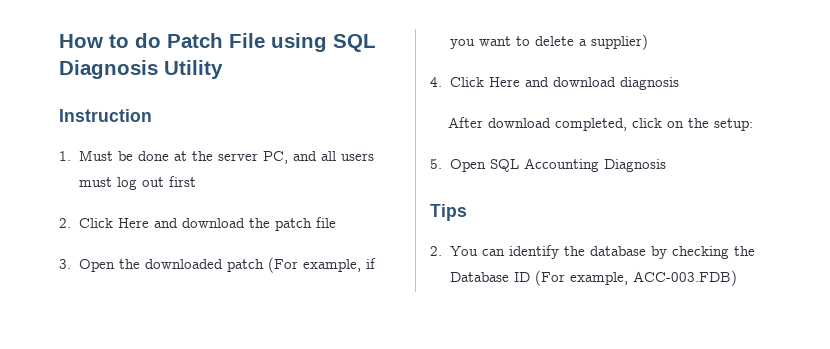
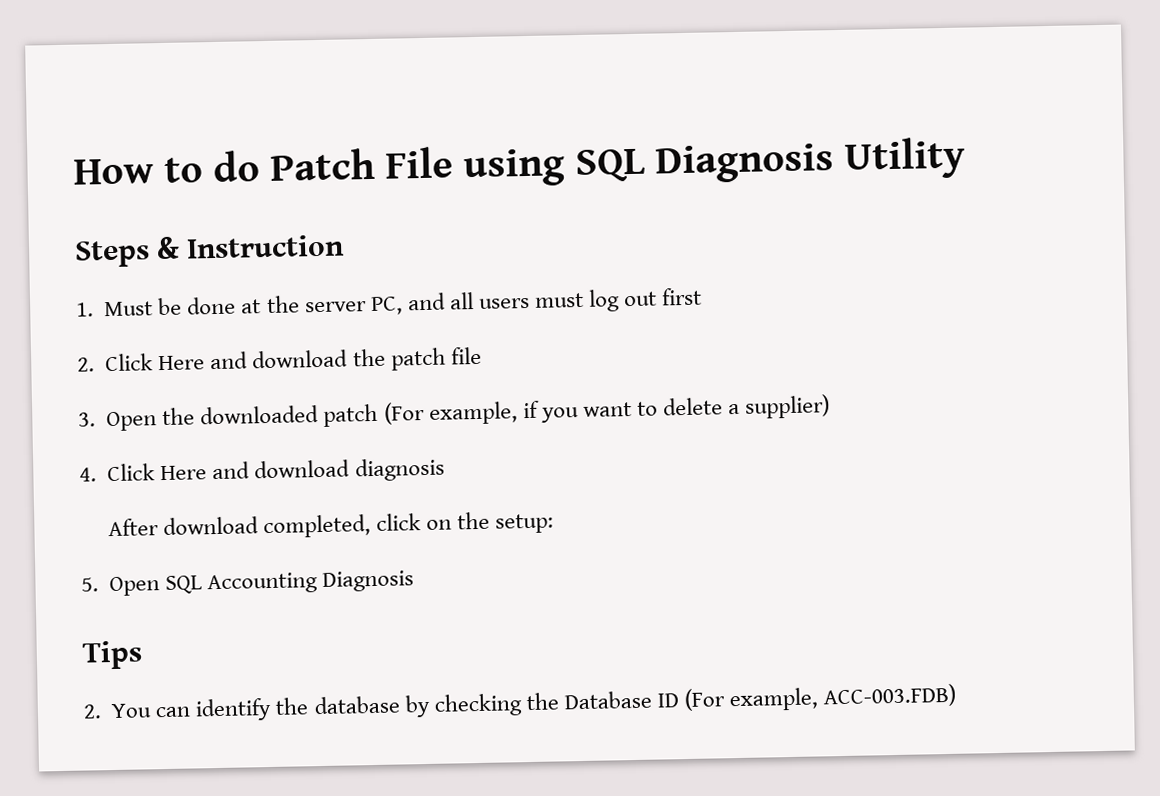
- Instruction
+ Steps & Instruction

